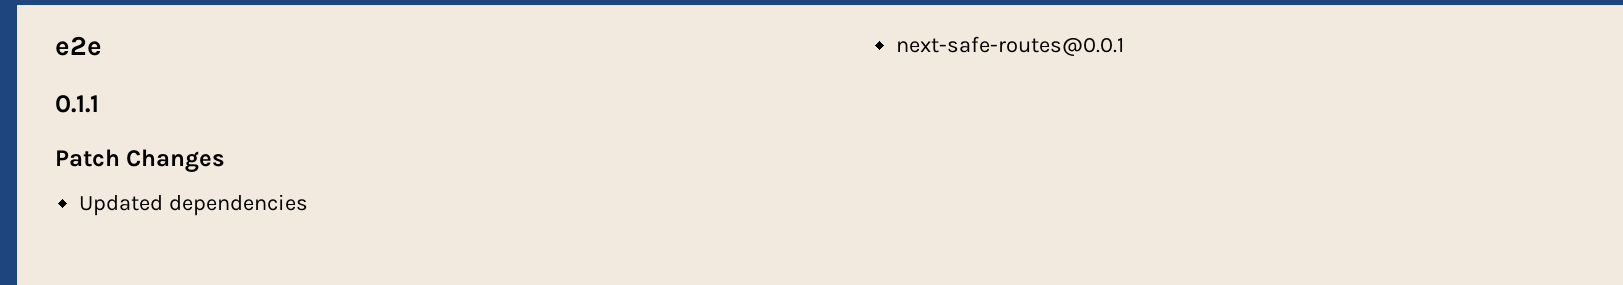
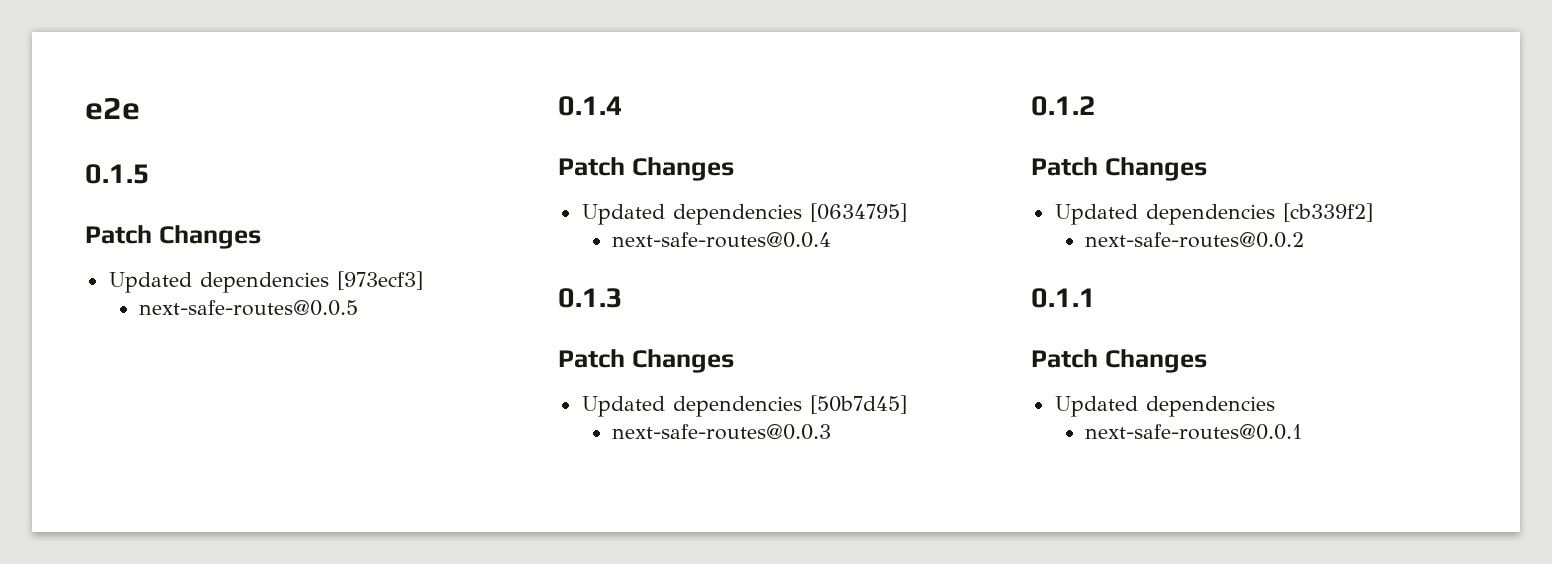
+ 0.1.5
+ Patch Changes
+ Updated dependencies [973ecf3]
+ next-safe-routes@0.0.5
+ 0.1.4
+ Patch Changes
+ Updated dependencies [0634795]
+ next-safe-routes@0.0.4
+ 0.1.3
+ Patch Changes
+ Updated dependencies [50b7d45]
+ next-safe-routes@0.0.3
+ 0.1.2
+ Patch Changes
+ Updated dependencies [cb339f2]
+ next-safe-routes@0.0.2

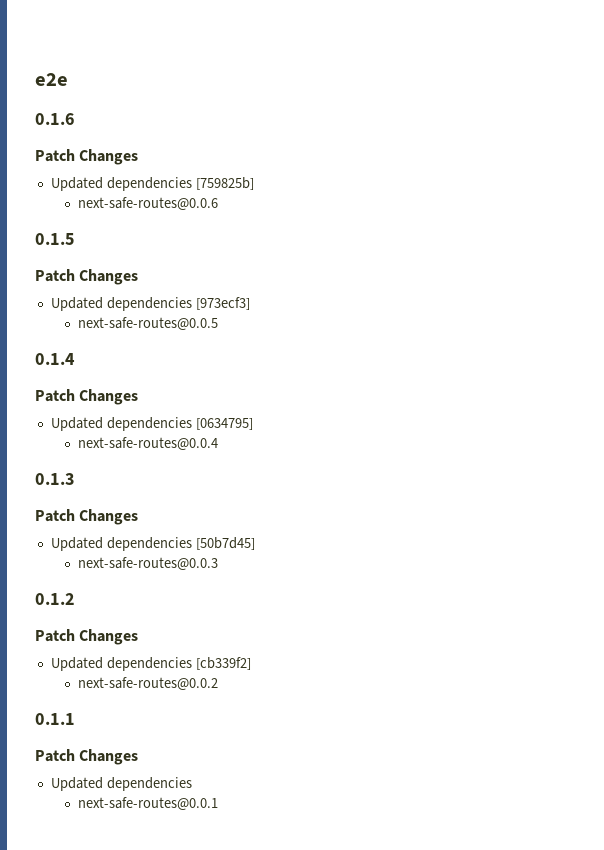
+ 0.1.6
+ Patch Changes
+ Updated dependencies [759825b]
+ next-safe-routes@0.0.6

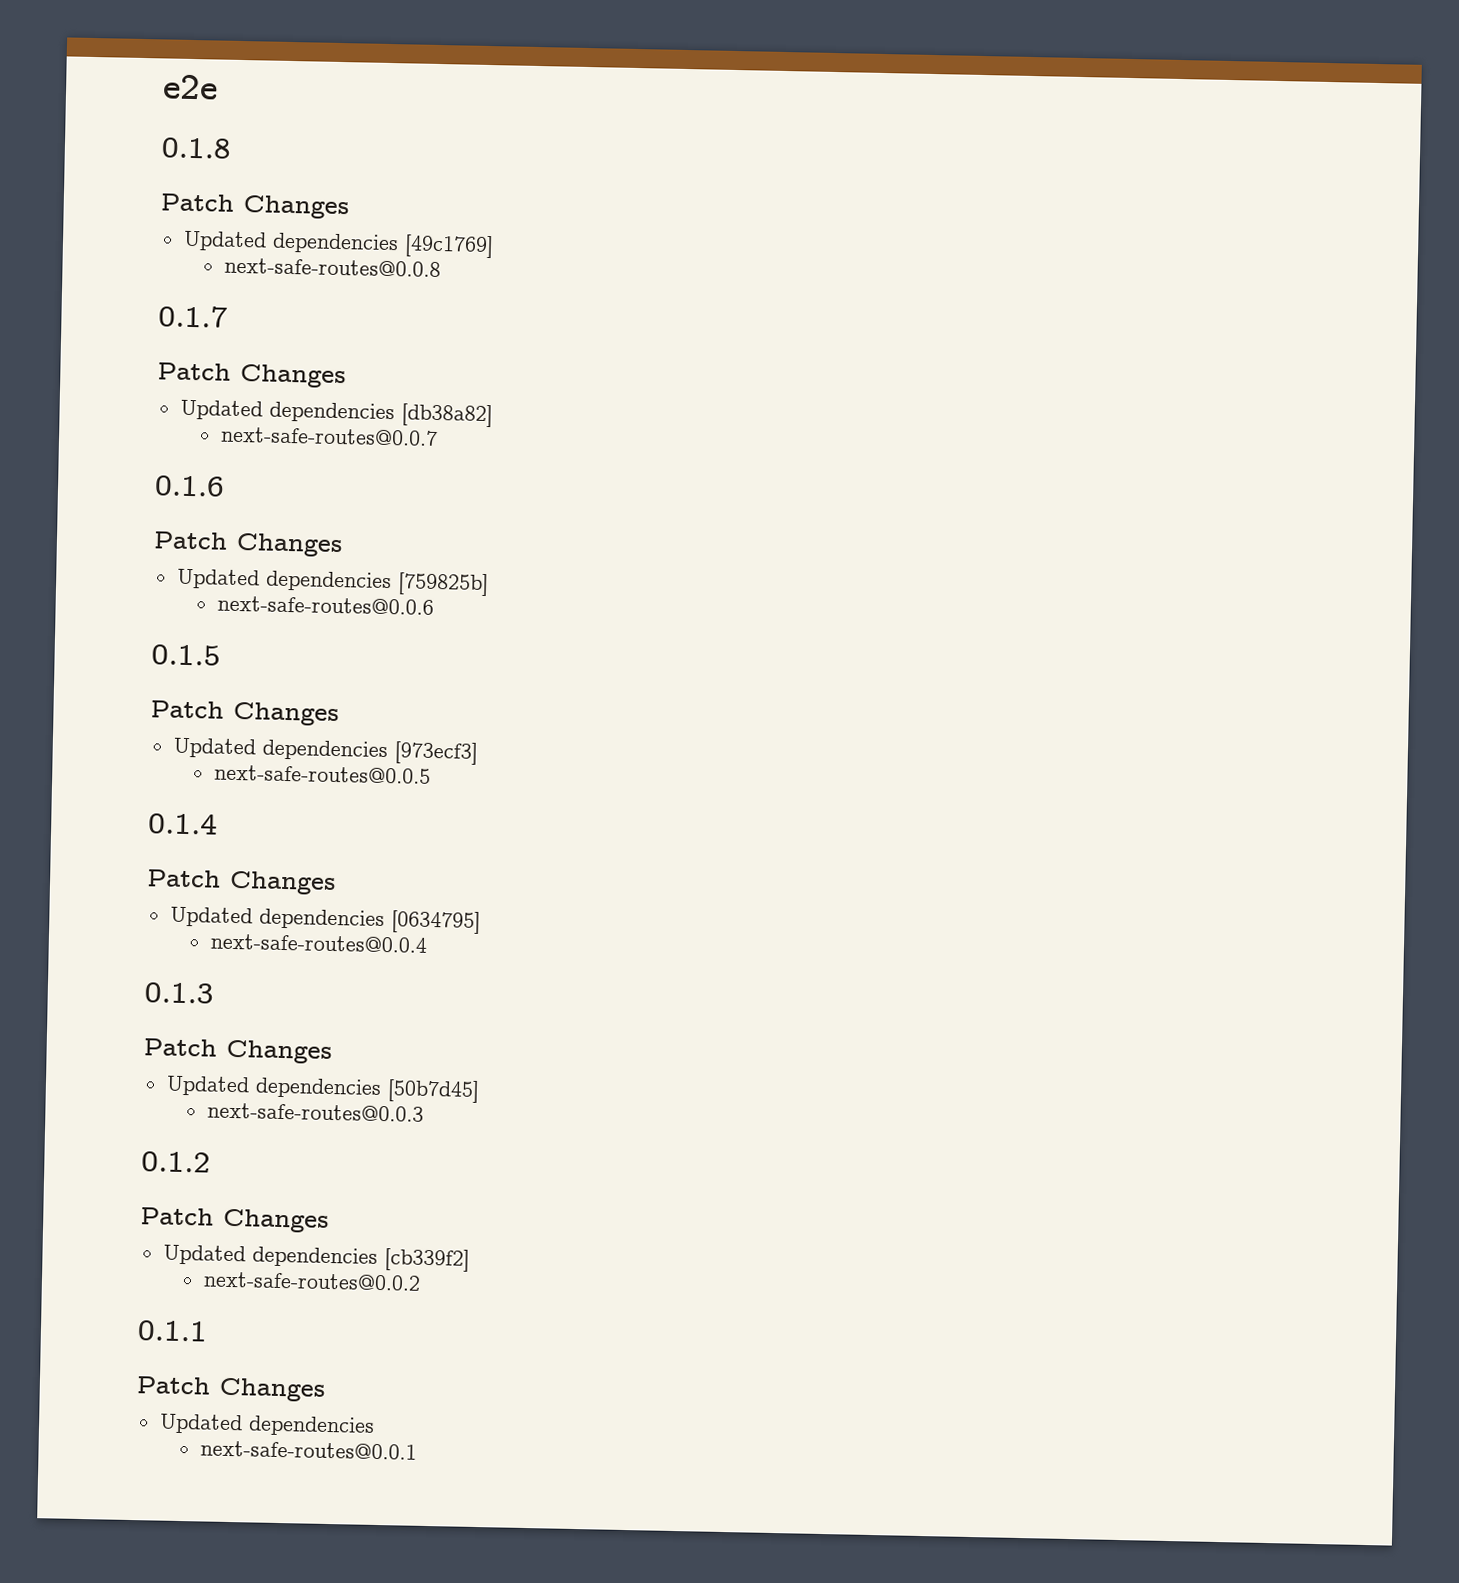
+ 0.1.8
+ Patch Changes
+ Updated dependencies [49c1769]
+ next-safe-routes@0.0.8
+ 0.1.7
+ Patch Changes
+ Updated dependencies [db38a82]
+ next-safe-routes@0.0.7

